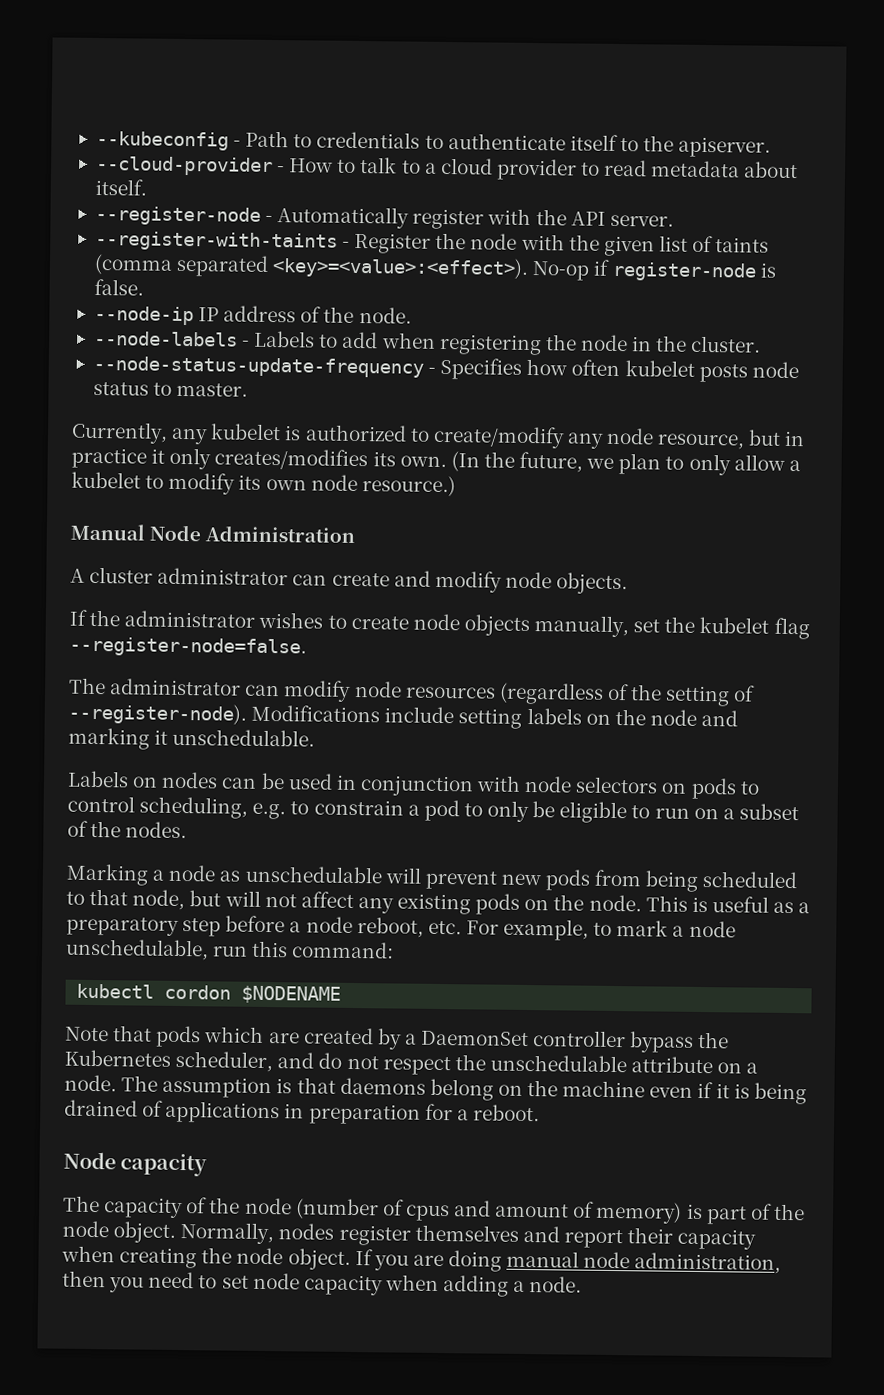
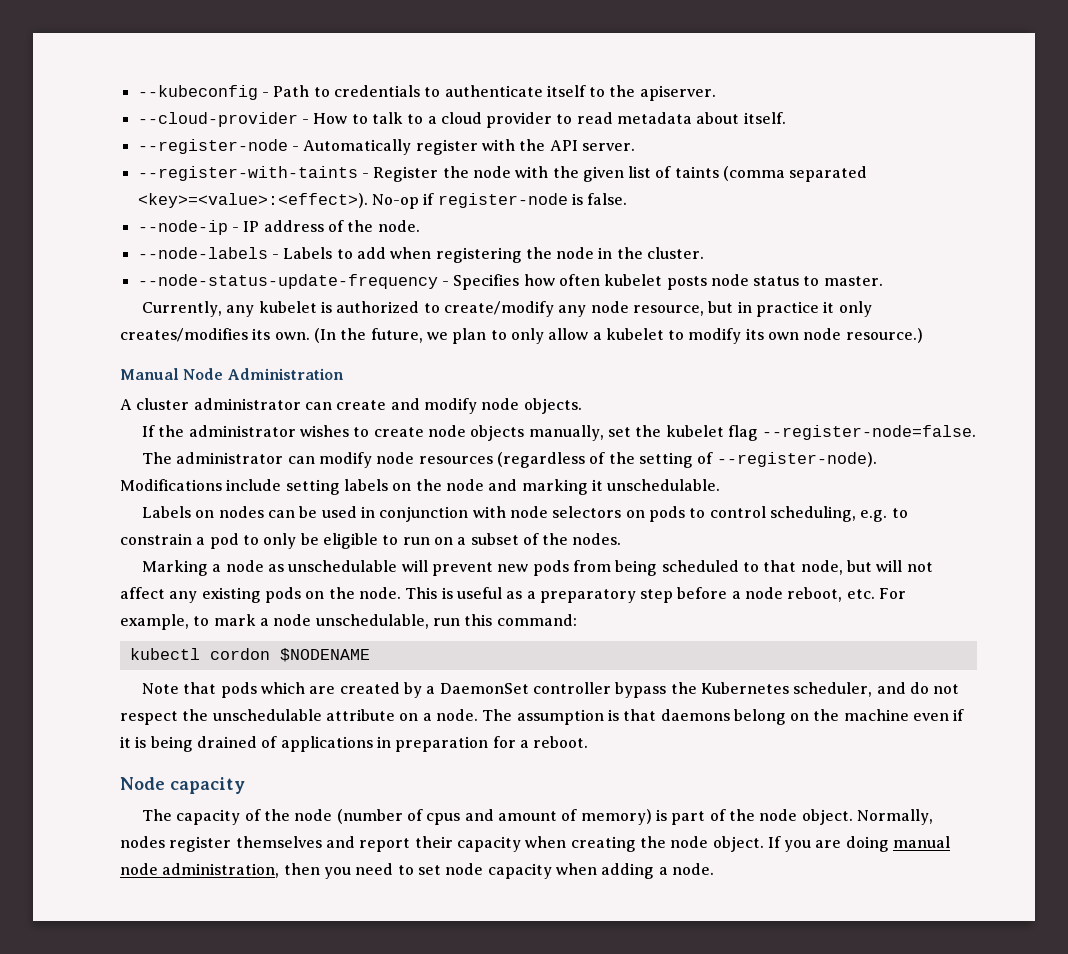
- --node-ip IP address of the node.
+ --node-ip - IP address of the node.

